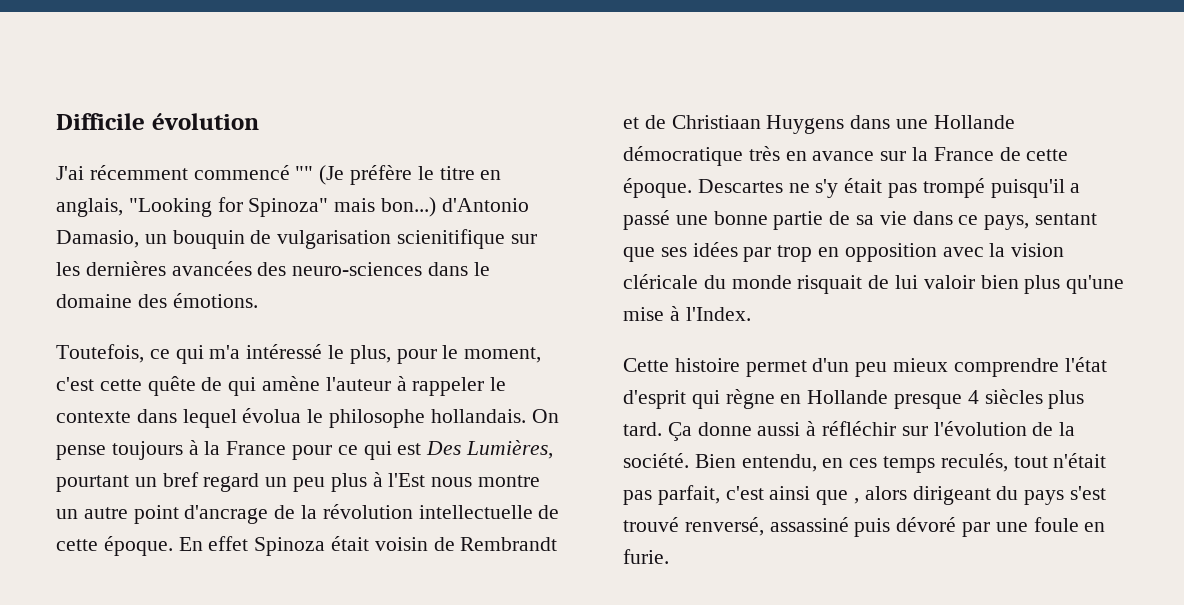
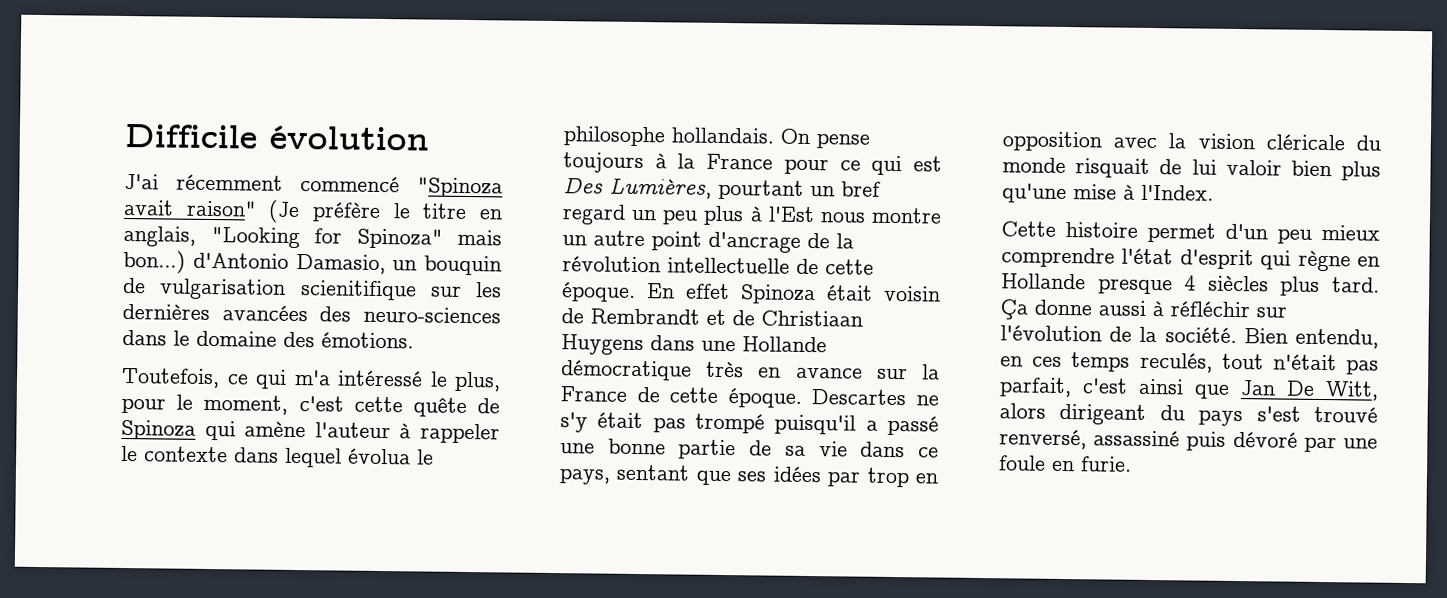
- J'ai récemment commencé "" (Je préfère le titre en anglais, "Looking for Spinoza" mais bon...) d'Antonio Damasio, un bouquin de vulgarisation scienitifique sur les dernières avancées des neuro-sciences dans le domaine des émotions.
+ J'ai récemment commencé "Spinoza avait raison" (Je préfère le titre en anglais, "Looking for Spinoza" mais bon...) d'Antonio Damasio, un bouquin de vulgarisation scienitifique sur les dernières avancées des neuro-sciences dans le domaine des émotions.
- Toutefois, ce qui m'a intéressé le plus, pour le moment, c'est cette quête de qui amène l'auteur à rappeler le contexte dans lequel évolua le philosophe hollandais.
+ Toutefois, ce qui m'a intéressé le plus, pour le moment, c'est cette quête de Spinoza qui amène l'auteur à rappeler le contexte dans lequel évolua le philosophe hollandais.
- Bien entendu, en ces temps reculés, tout n'était pas parfait, c'est ainsi que , alors dirigeant du pays s'est trouvé renversé, assassiné puis dévoré par une foule en furie.
+ Bien entendu, en ces temps reculés, tout n'était pas parfait, c'est ainsi que Jan De Witt, alors dirigeant du pays s'est trouvé renversé, assassiné puis dévoré par une foule en furie.

